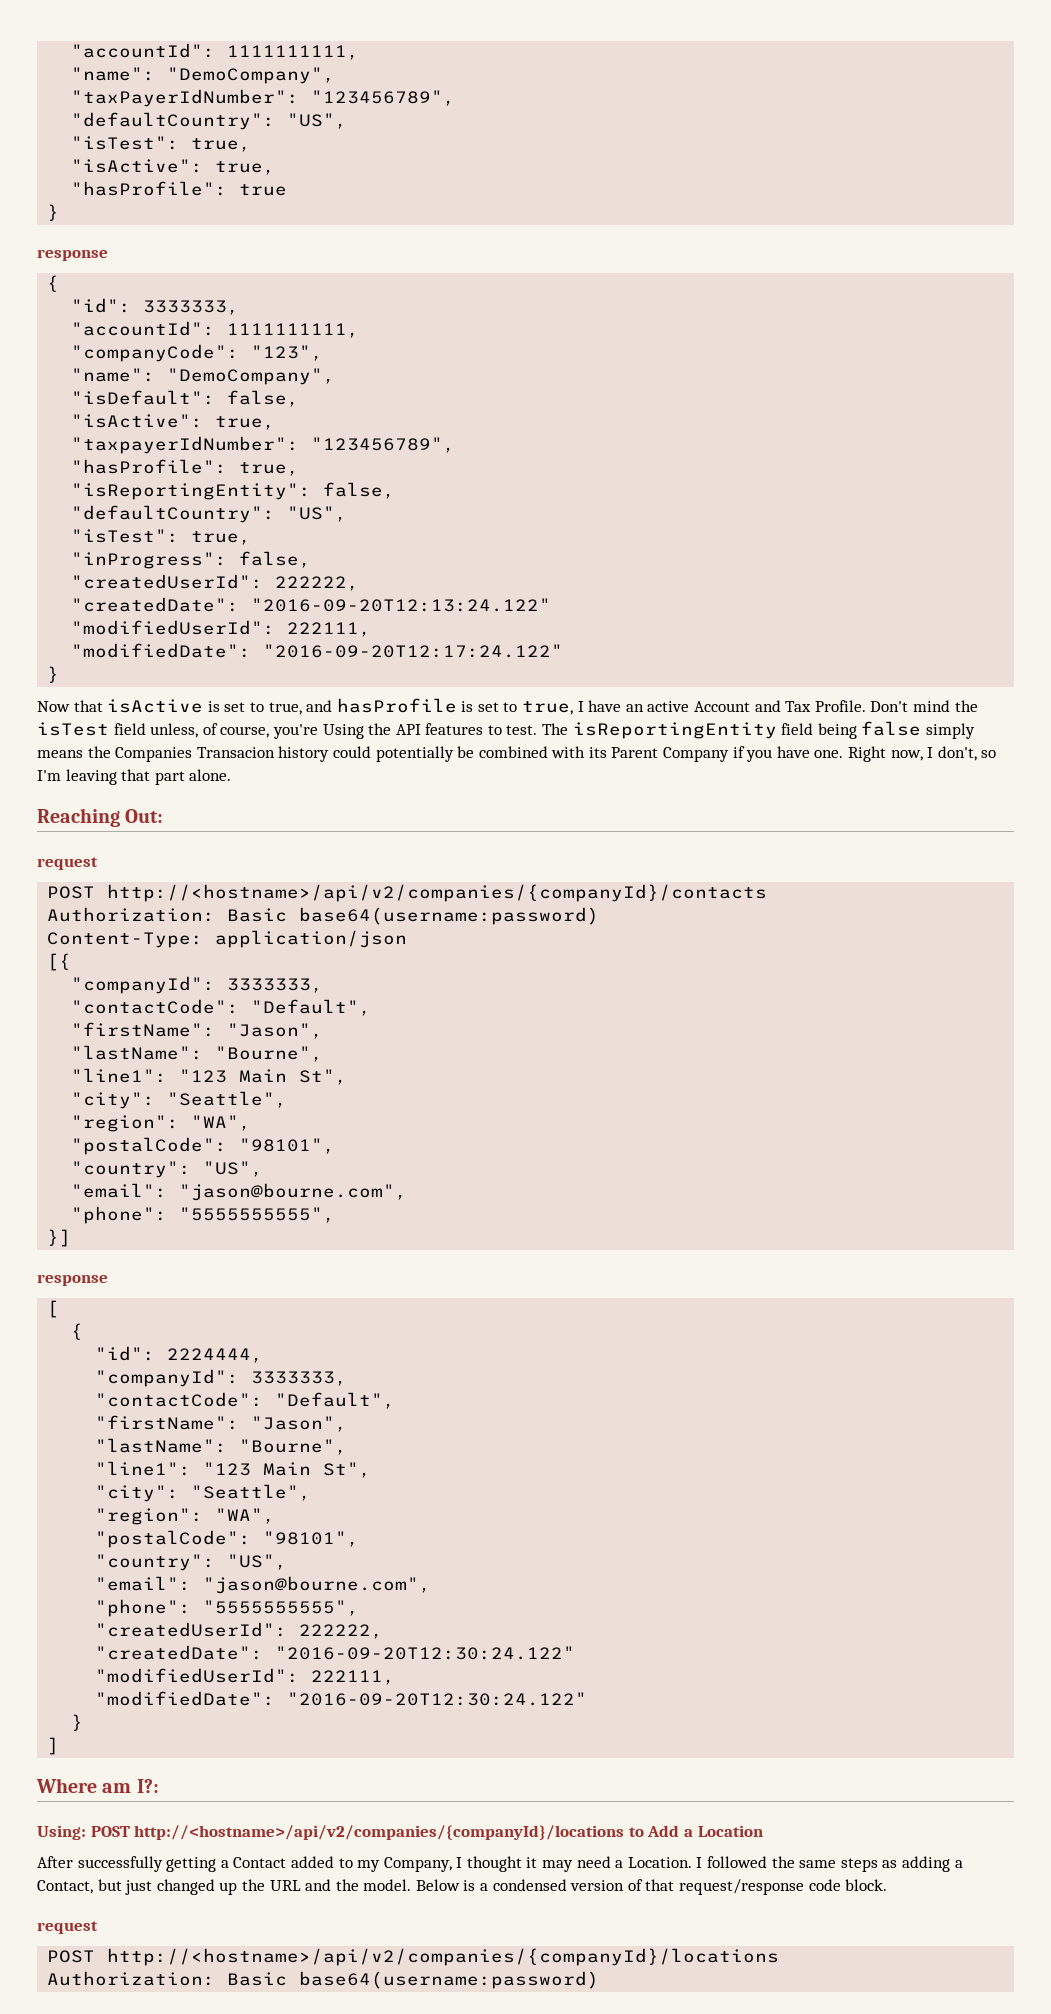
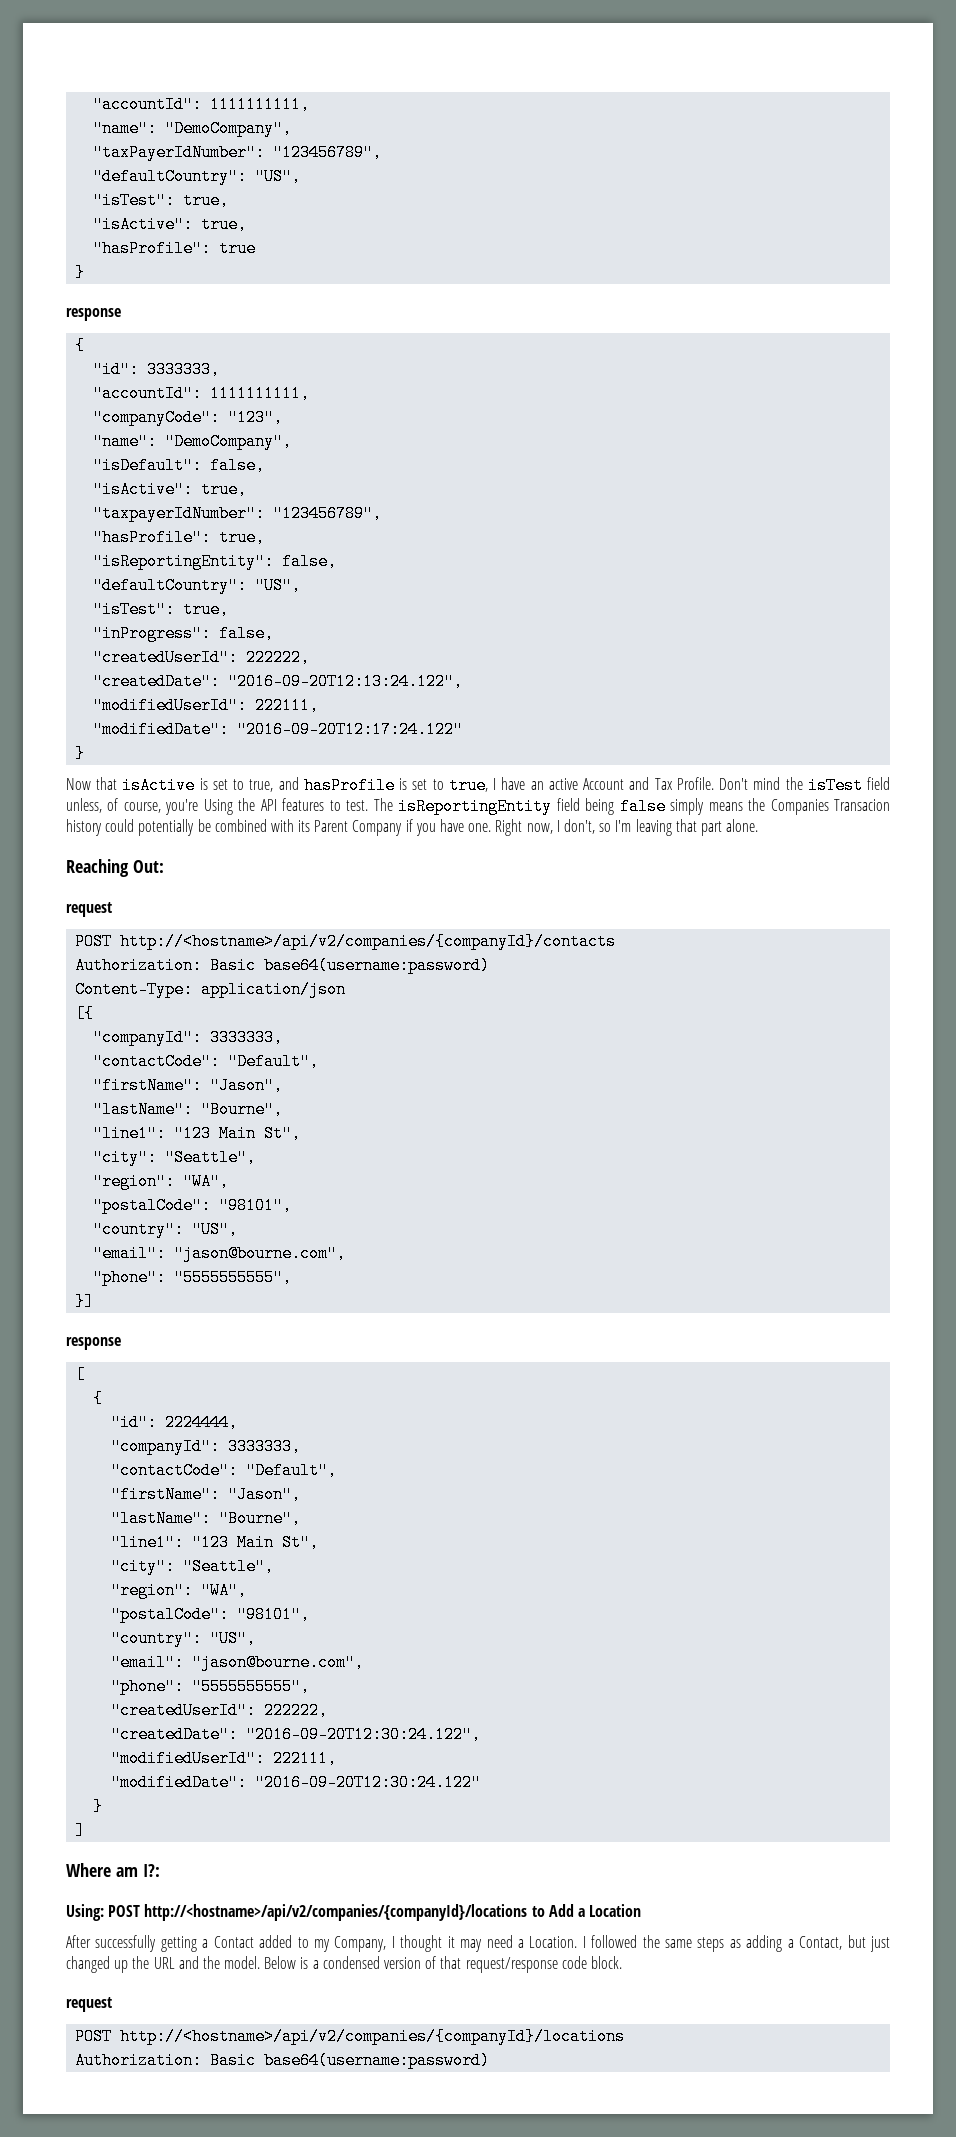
- "createdDate": "2016-09-20T12:13:24.122"
+ "createdDate": "2016-09-20T12:13:24.122",
- "createdDate": "2016-09-20T12:30:24.122"
+ "createdDate": "2016-09-20T12:30:24.122",

